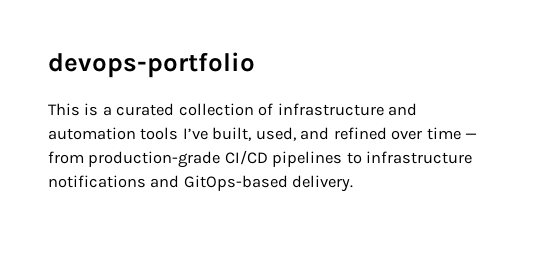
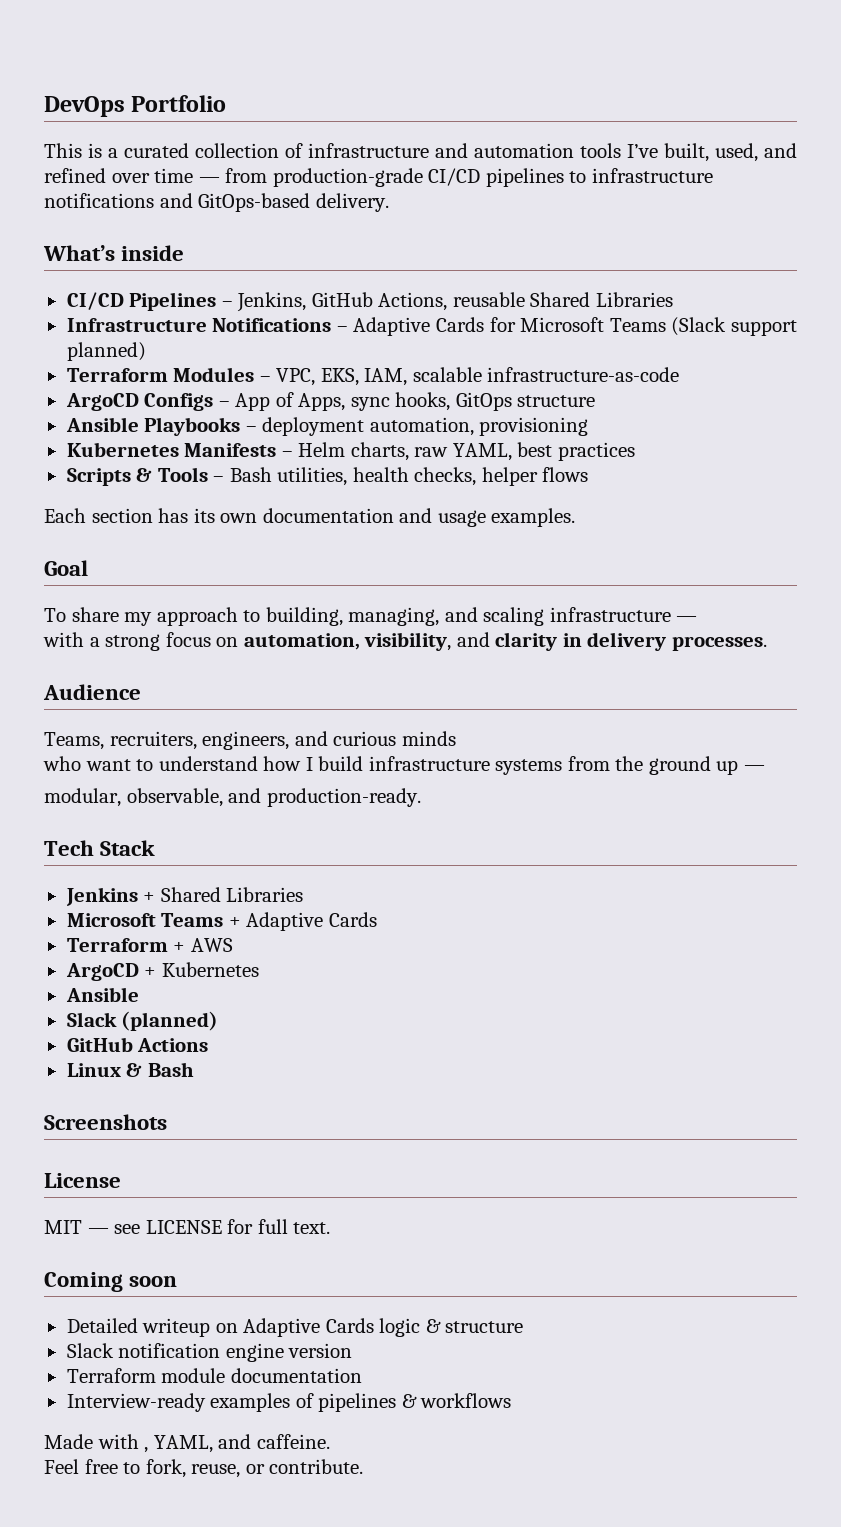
- devops-portfolio
+ DevOps Portfolio
+ What’s inside
+ CI/CD Pipelines – Jenkins, GitHub Actions, reusable Shared Libraries
+ Infrastructure Notifications – Adaptive Cards for Microsoft Teams (Slack support planned)
+ Terraform Modules – VPC, EKS, IAM, scalable infrastructure-as-code
+ ArgoCD Configs – App of Apps, sync hooks, GitOps structure
+ Ansible Playbooks – deployment automation, provisioning
+ Kubernetes Manifests – Helm charts, raw YAML, best practices
+ Scripts & Tools – Bash utilities, health checks, helper flows
+ Each section has its own documentation and usage examples.
+ Goal
+ To share my approach to building, managing, and scaling infrastructure —
+ with a strong focus on automation, visibility, and clarity in delivery processes.
+ Audience
+ Teams, recruiters, engineers, and curious minds
+ who want to understand how I build infrastructure systems from the ground up —
+ modular, observable, and production-ready.
+ Tech Stack
+ Jenkins + Shared Libraries
+ Microsoft Teams + Adaptive Cards
+ Terraform + AWS
+ ArgoCD + Kubernetes
+ Ansible
+ Slack (planned)
+ GitHub Actions
+ Linux & Bash
+ Screenshots
+ License
+ MIT — see LICENSE for full text.
+ Coming soon
+ Detailed writeup on Adaptive Cards logic & structure
+ Slack notification engine version
+ Terraform module documentation
+ Interview-ready examples of pipelines & workflows
+ Made with , YAML, and caffeine.
+ Feel free to fork, reuse, or contribute.

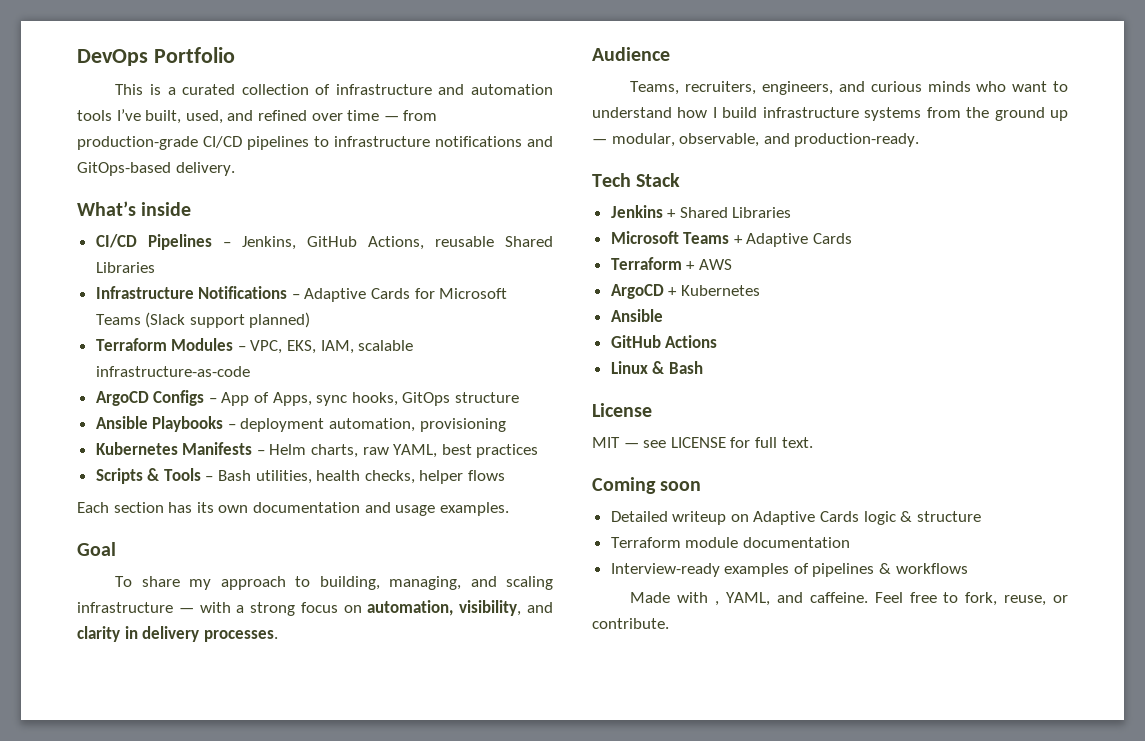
- To share my approach to building, managing, and scaling infrastructure —
- with a strong focus on automation, visibility, and clarity in delivery processes.
+ To share my approach to building, managing, and scaling infrastructure — with a strong focus on automation, visibility, and clarity in delivery processes.
- Teams, recruiters, engineers, and curious minds
- who want to understand how I build infrastructure systems from the ground up —
- modular, observable, and production-ready.
+ Teams, recruiters, engineers, and curious minds who want to understand how I build infrastructure systems from the ground up — modular, observable, and production-ready.
- Slack (planned)
- Screenshots
- Slack notification engine version
- Made with , YAML, and caffeine.
- Feel free to fork, reuse, or contribute.
+ Made with , YAML, and caffeine. Feel free to fork, reuse, or contribute.

